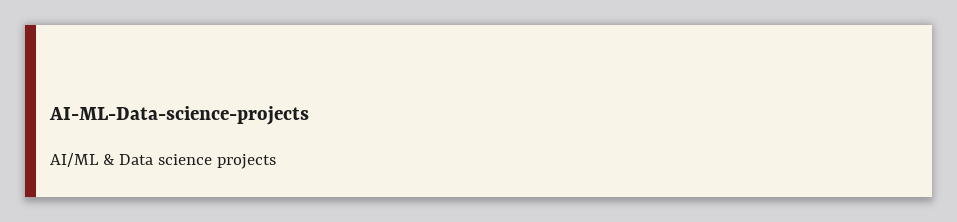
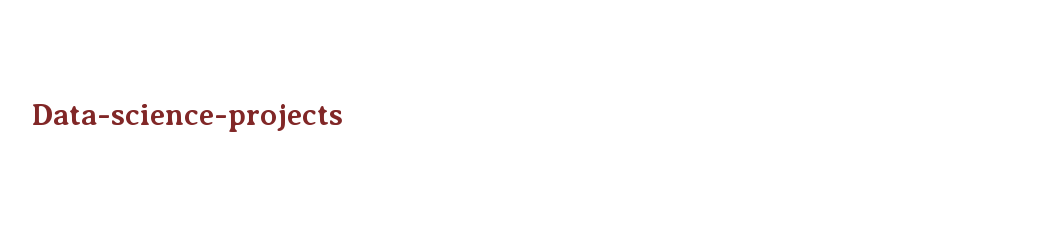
- AI-ML-Data-science-projects
- AI/ML & Data science projects
+ Data-science-projects

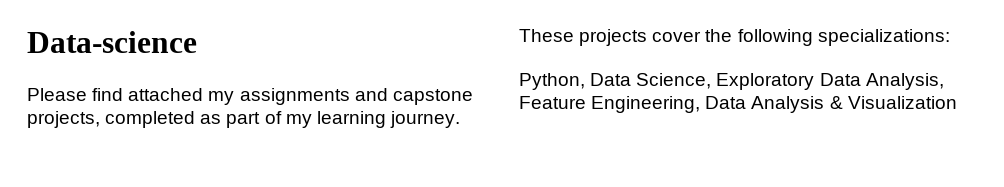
- Data-science-projects
+ Data-science
+ Please find attached my assignments and capstone projects, completed as part of my learning journey. These projects cover the following specializations:
+ Python, Data Science, Exploratory Data Analysis, Feature Engineering, Data Analysis & Visualization

